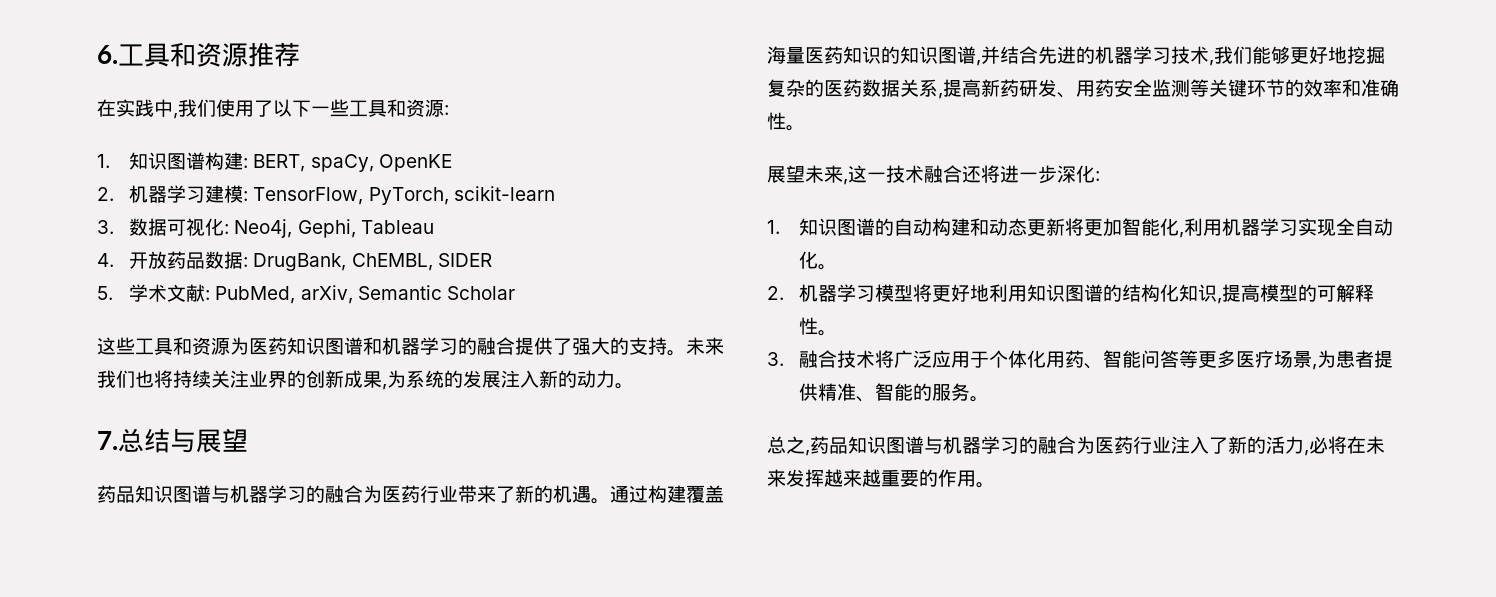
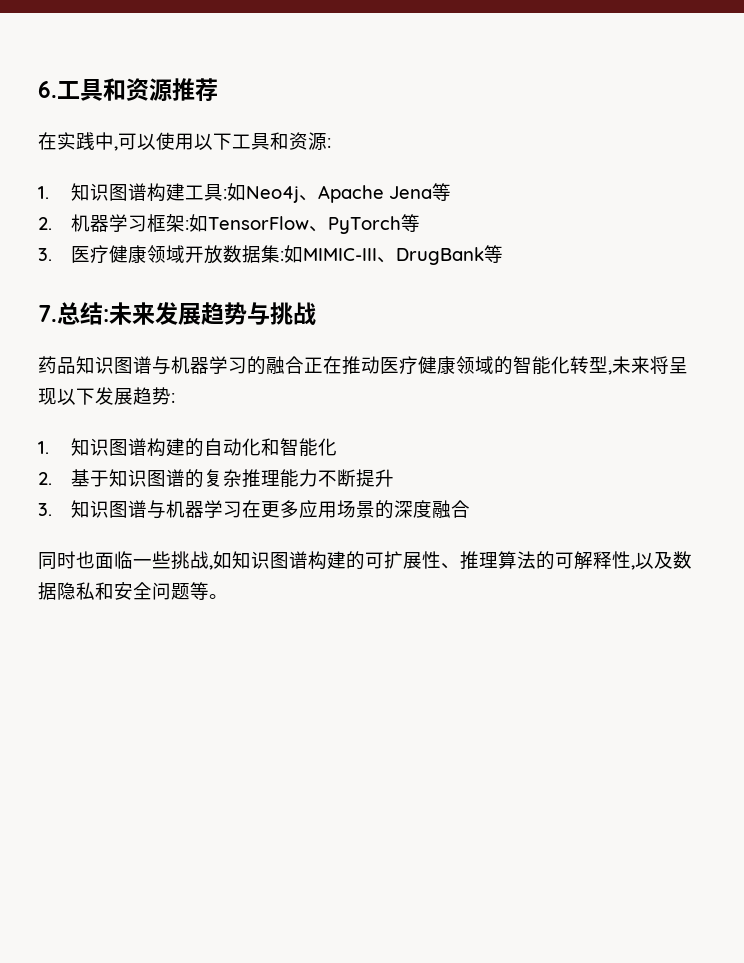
- 在实践中,我们使用了以下一些工具和资源:
+ 在实践中,可以使用以下工具和资源:
- 1.知识图谱构建: BERT, spaCy, OpenKE
- 2.机器学习建模: TensorFlow, PyTorch, scikit-learn
- 3.数据可视化: Neo4j, Gephi, Tableau
- 4.开放药品数据: DrugBank, ChEMBL, SIDER
- 5.学术文献: PubMed, arXiv, Semantic Scholar
- 这些工具和资源为医药知识图谱和机器学习的融合提供了强大的支持。未来我们也将持续关注业界的创新成果,为系统的发展注入新的动力。
- 7.总结与展望
- 药品知识图谱与机器学习的融合为医药行业带来了新的机遇。通过构建覆盖海量医药知识的知识图谱,并结合先进的机器学习技术,我们能够更好地挖掘复杂的医药数据关系,提高新药研发、用药安全监测等关键环节的效率和准确性。
- 展望未来,这一技术融合还将进一步深化:
- 1.知识图谱的自动构建和动态更新将更加智能化,利用机器学习实现全自动化。
- 2.机器学习模型将更好地利用知识图谱的结构化知识,提高模型的可解释性。
- 3.融合技术将广泛应用于个体化用药、智能问答等更多医疗场景,为患者提供精准、智能的服务。
- 总之,药品知识图谱与机器学习的融合为医药行业注入了新的活力,必将在未来发挥越来越重要的作用。
+ 1.知识图谱构建工具:如Neo4j、Apache Jena等
+ 2.机器学习框架:如TensorFlow、PyTorch等
+ 3.医疗健康领域开放数据集:如MIMIC-III、DrugBank等
+ 7.总结:未来发展趋势与挑战
+ 药品知识图谱与机器学习的融合正在推动医疗健康领域的智能化转型,未来将呈现以下发展趋势:
+ 1.知识图谱构建的自动化和智能化
+ 2.基于知识图谱的复杂推理能力不断提升
+ 3.知识图谱与机器学习在更多应用场景的深度融合
+ 同时也面临一些挑战,如知识图谱构建的可扩展性、推理算法的可解释性,以及数据隐私和安全问题等。

